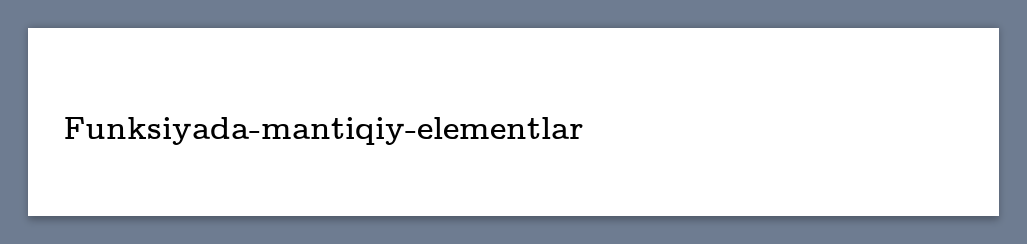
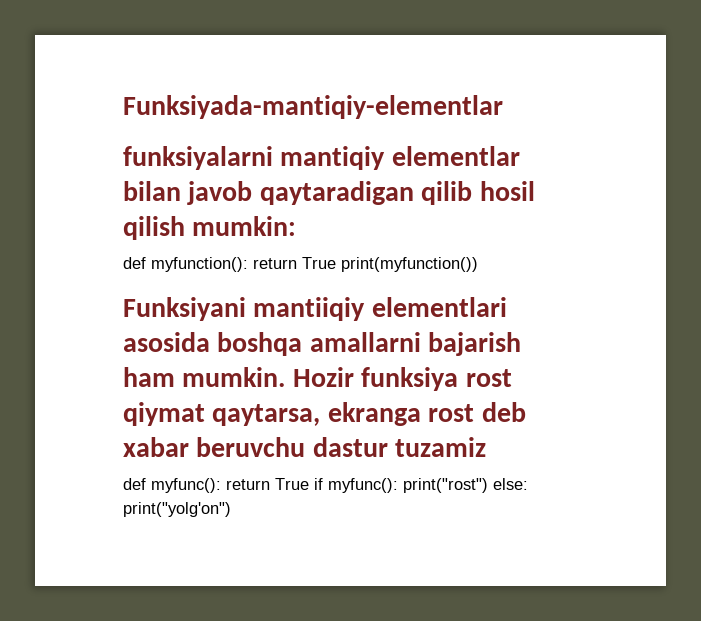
+ funksiyalarni mantiqiy elementlar bilan javob qaytaradigan qilib hosil qilish mumkin:
+ def myfunction(): return True print(myfunction())
+ Funksiyani mantiiqiy elementlari asosida boshqa amallarni bajarish ham mumkin. Hozir funksiya rost qiymat qaytarsa, ekranga rost deb xabar beruvchu dastur tuzamiz
+ def myfunc(): return True if myfunc(): print("rost") else: print("yolg'on")

